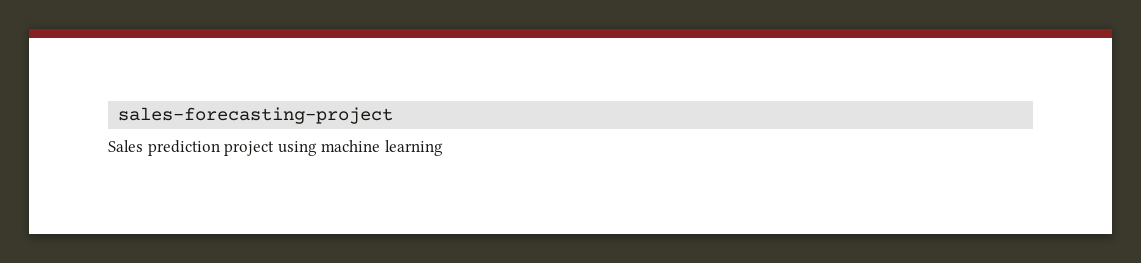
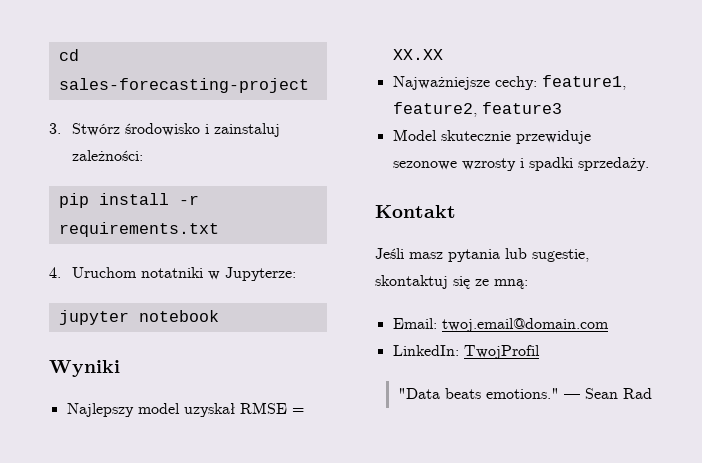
- sales-forecasting-project
+ cd sales-forecasting-project
- Sales prediction project using machine learning
+ 3. Stwórz środowisko i zainstaluj zależności:
+ pip install -r requirements.txt
+ 4. Uruchom notatniki w Jupyterze:
+ jupyter notebook
+ Wyniki
+ Najlepszy model uzyskał RMSE = XX.XX
+ Najważniejsze cechy: feature1, feature2, feature3
+ Model skutecznie przewiduje sezonowe wzrosty i spadki sprzedaży.
+ Kontakt
+ Jeśli masz pytania lub sugestie, skontaktuj się ze mną:
+ Email: twoj.email@domain.com
+ LinkedIn: TwojProfil
+ "Data beats emotions." — Sean Rad

